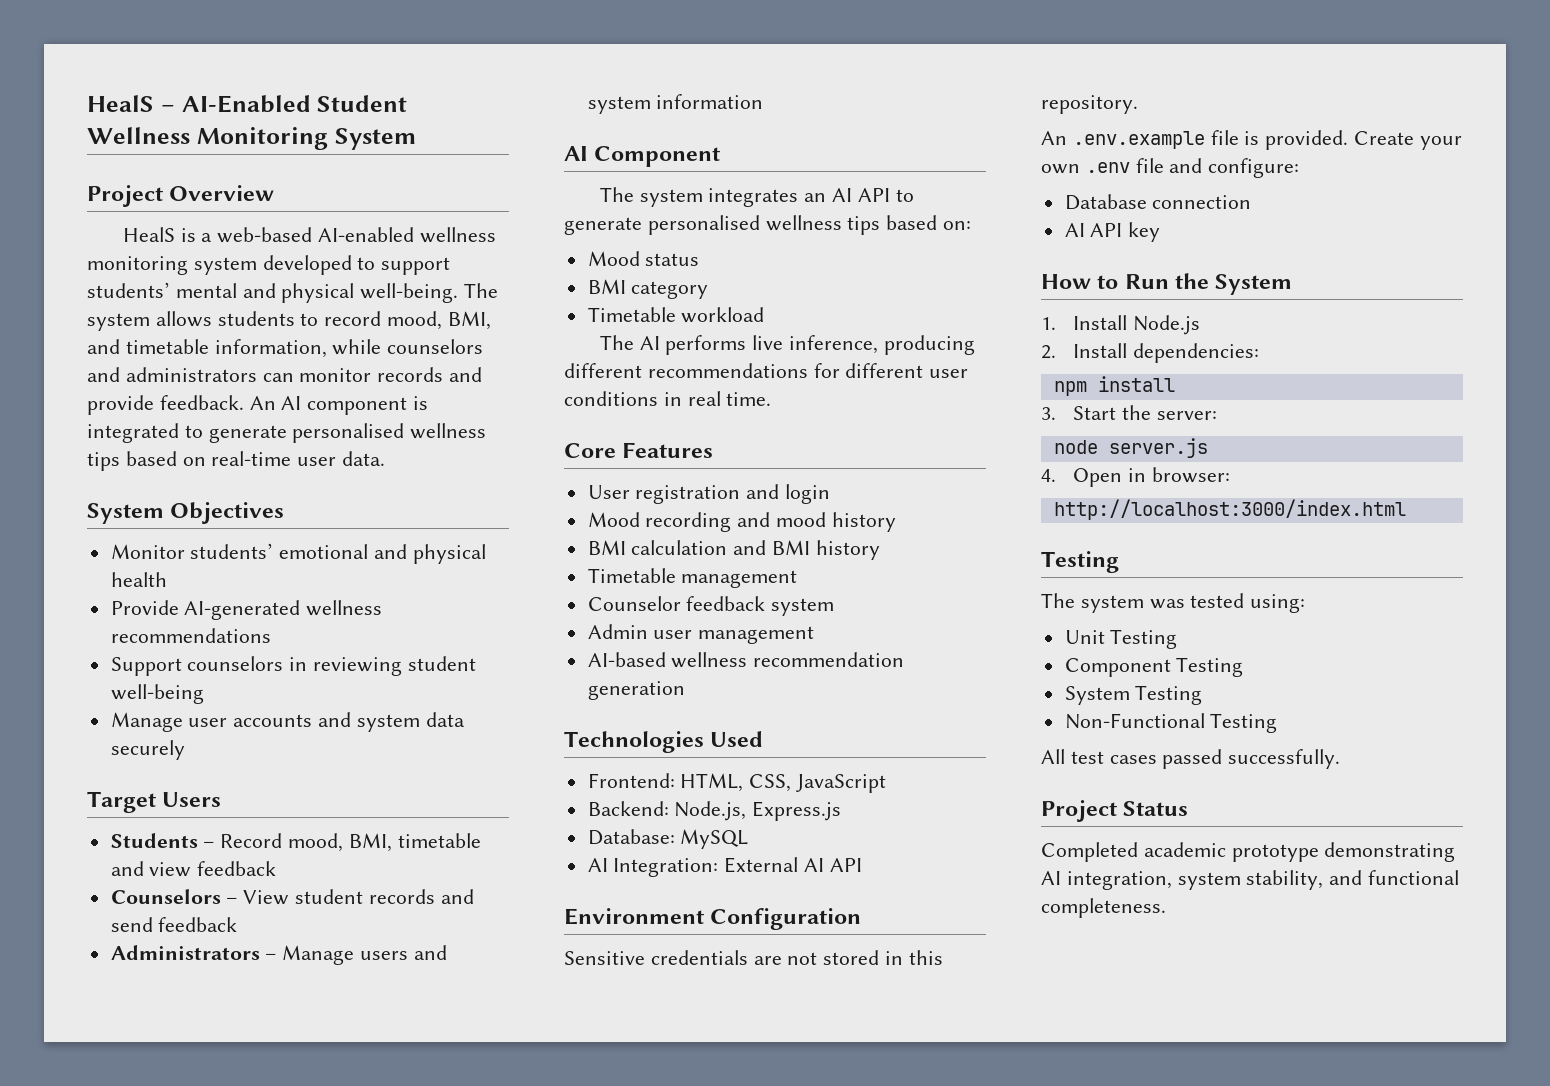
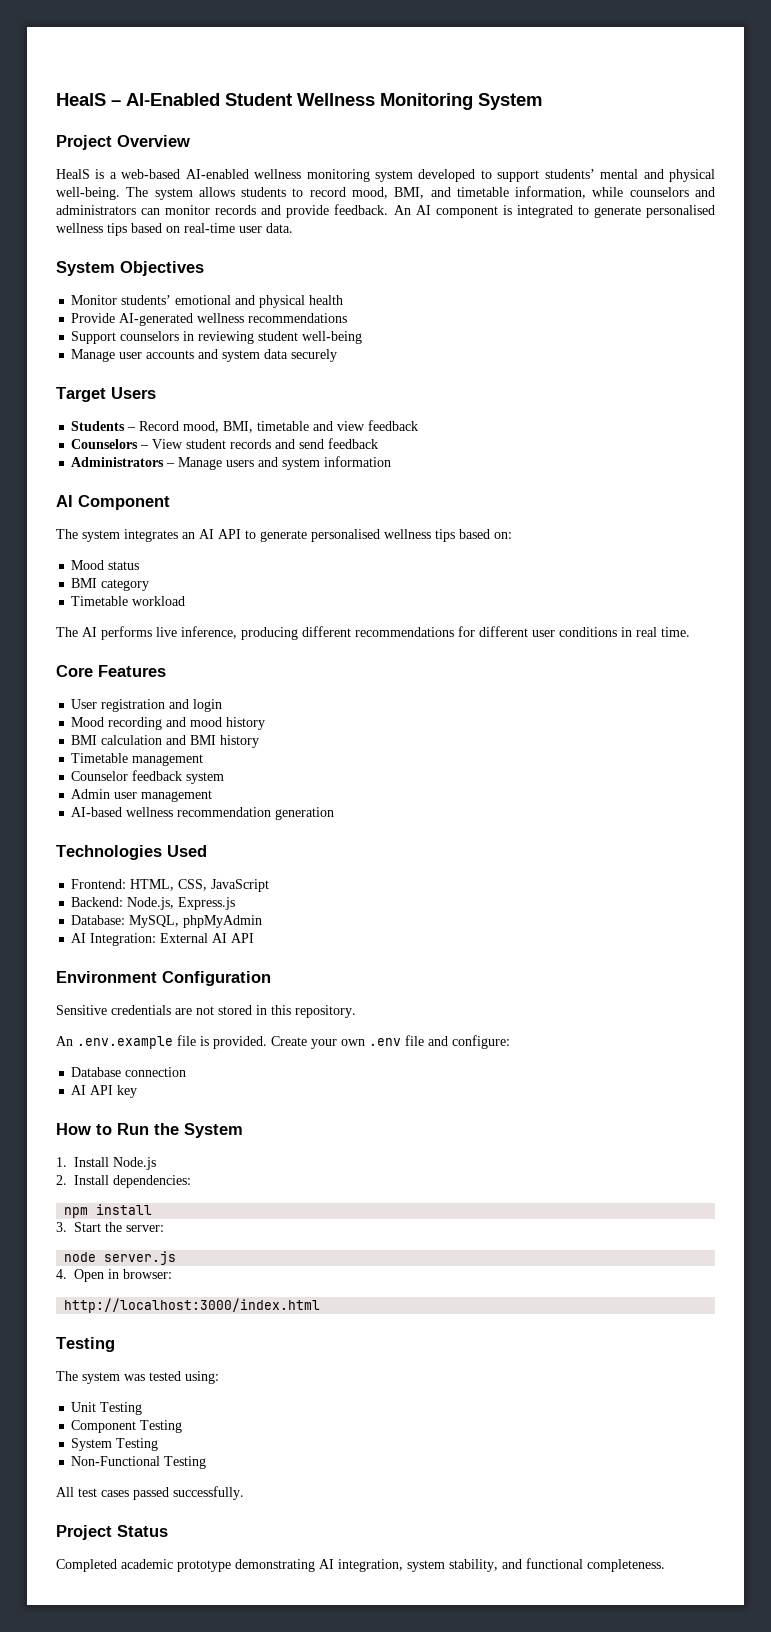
- Database: MySQL
+ Database: MySQL, phpMyAdmin

